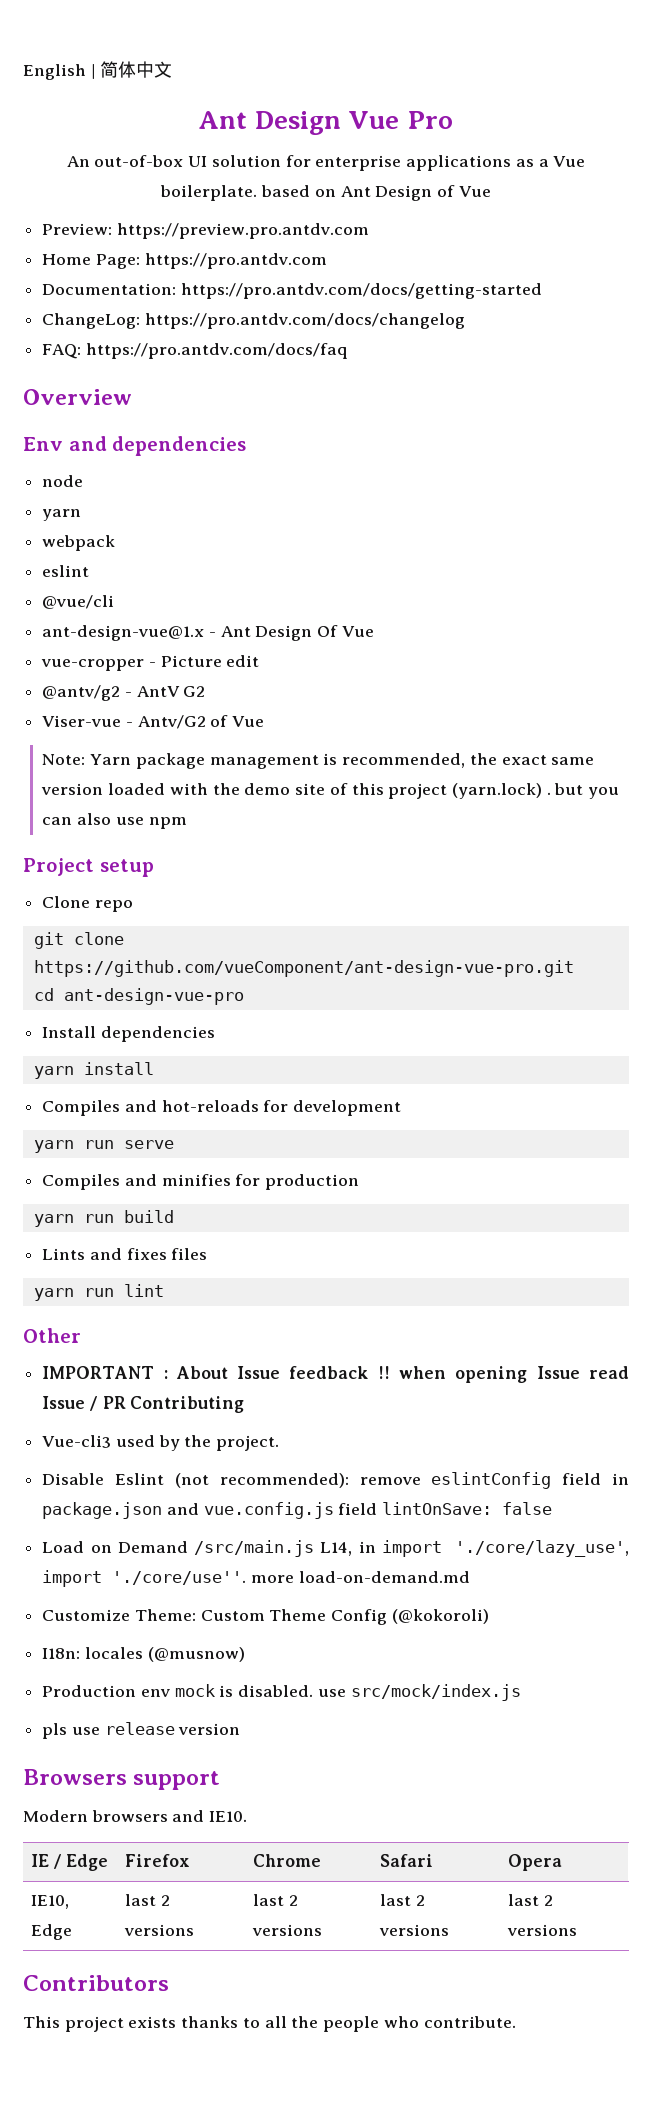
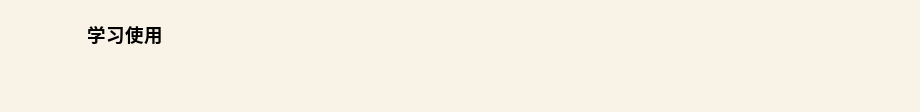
- English | 简体中文
- Ant Design Vue Pro
- An out-of-box UI solution for enterprise applications as a Vue boilerplate. based on Ant Design of Vue
- Preview: https://preview.pro.antdv.com
- Home Page: https://pro.antdv.com
- Documentation: https://pro.antdv.com/docs/getting-started
- ChangeLog: https://pro.antdv.com/docs/changelog
- FAQ: https://pro.antdv.com/docs/faq
- Overview
- Env and dependencies
- node
- yarn
- webpack
- eslint
- @vue/cli
- ant-design-vue@1.x - Ant Design Of Vue
- vue-cropper - Picture edit
- @antv/g2 - AntV G2
- Viser-vue - Antv/G2 of Vue
- Note: Yarn package management is recommended, the exact same version loaded with the demo site of this project (yarn.lock) . but you can also use npm
- Project setup
- Clone repo
- git clone https://github.com/vueComponent/ant-design-vue-pro.git
- cd ant-design-vue-pro
- Install dependencies
- yarn install
- Compiles and hot-reloads for development
- yarn run serve
- Compiles and minifies for production
- yarn run build
- Lints and fixes files
- yarn run lint
- Other
- IMPORTANT : About Issue feedback !! when opening Issue read Issue / PR Contributing
- Vue-cli3 used by the project.
- Disable Eslint (not recommended): remove eslintConfig field in package.json and vue.config.js field lintOnSave: false
- Load on Demand /src/main.js L14, in import './core/lazy_use', import './core/use''. more load-on-demand.md
- Customize Theme: Custom Theme Config (@kokoroli)
- I18n: locales (@musnow)
- Production env mock is disabled. use src/mock/index.js
- pls use release version
- Browsers support
- Modern browsers and IE10.
- IE / Edge | Firefox | Chrome | Safari | Opera
- IE10, Edge | last 2 versions | last 2 versions | last 2 versions | last 2 versions
- Contributors
- This project exists thanks to all the people who contribute.
+ 学习使用

